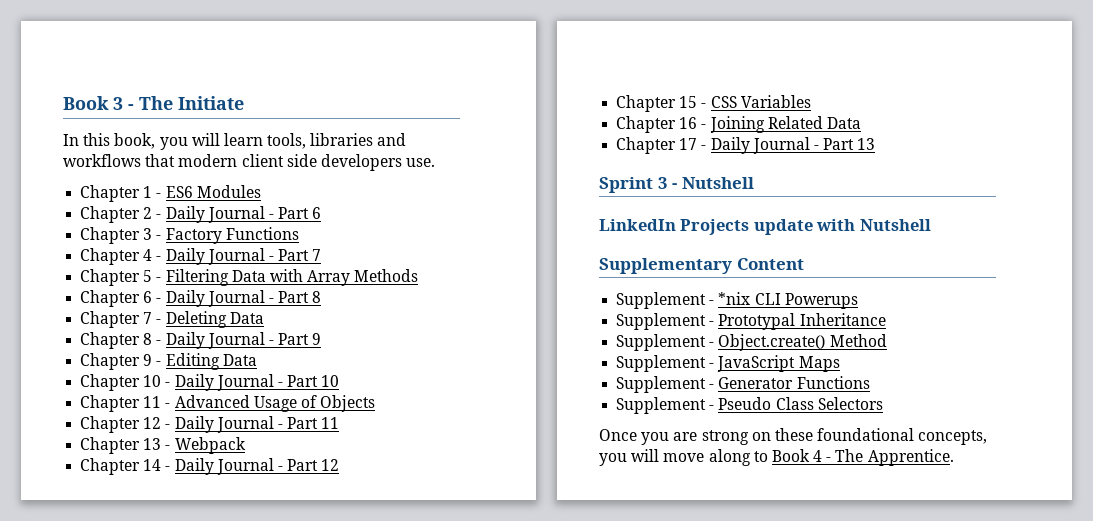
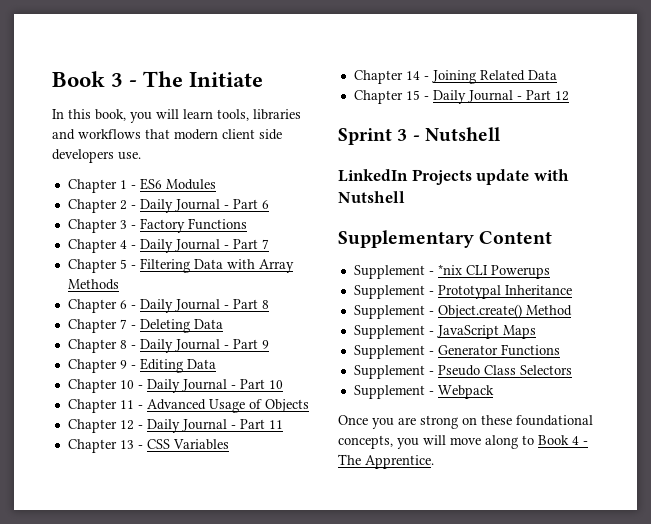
- Chapter 13 - Webpack
+ Chapter 13 - CSS Variables
- Chapter 14 - Daily Journal - Part 12
+ Chapter 14 - Joining Related Data
+ Chapter 15 - Daily Journal - Part 12
- Chapter 15 - CSS Variables
- Chapter 16 - Joining Related Data
- Chapter 17 - Daily Journal - Part 13
+ Supplement - Webpack

